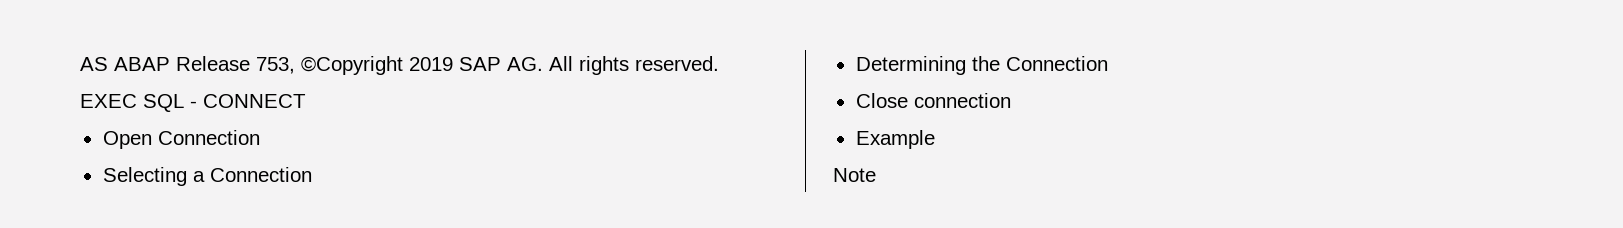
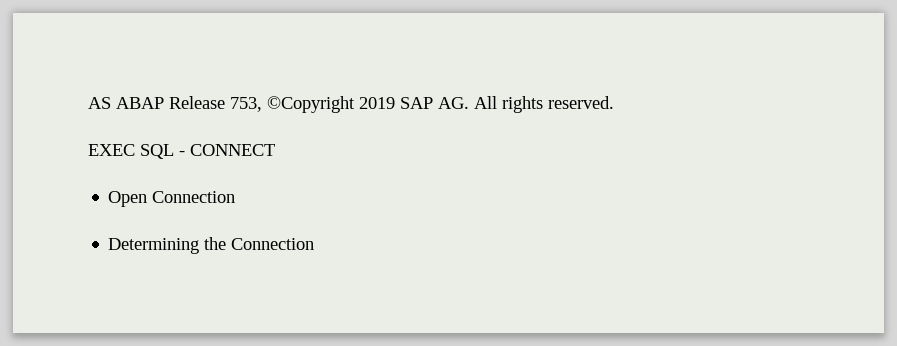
- Selecting a Connection
- Close connection
- Example
- Note

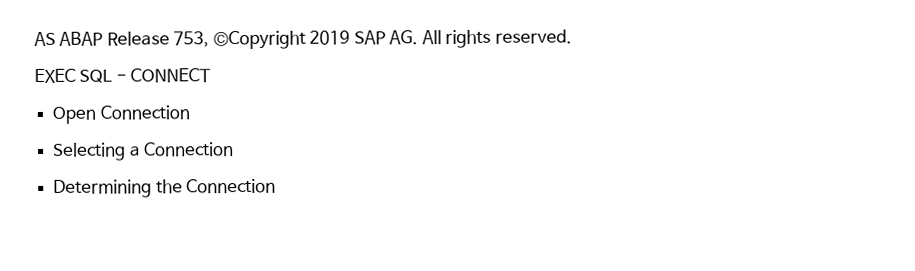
+ Selecting a Connection

